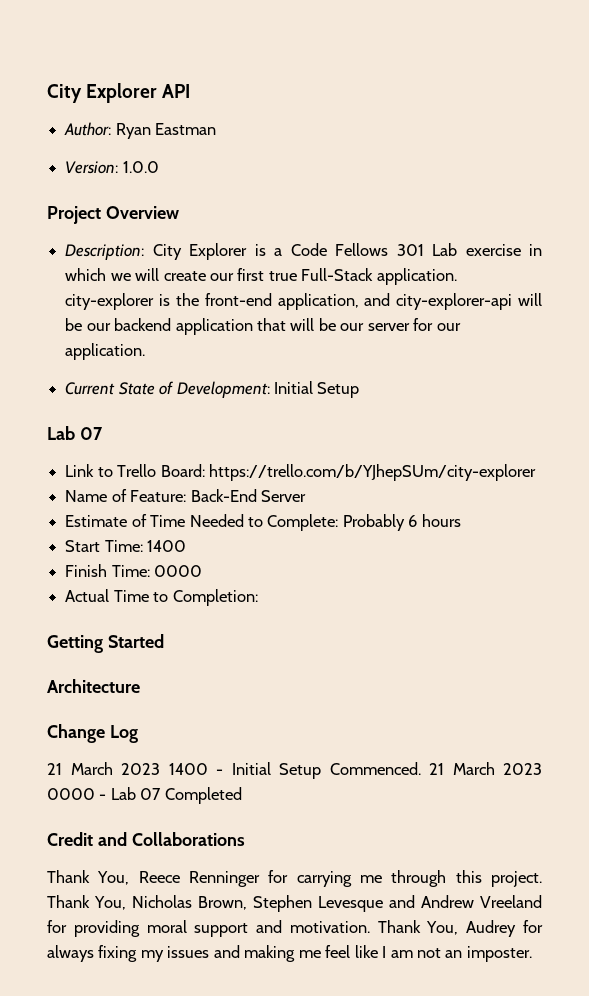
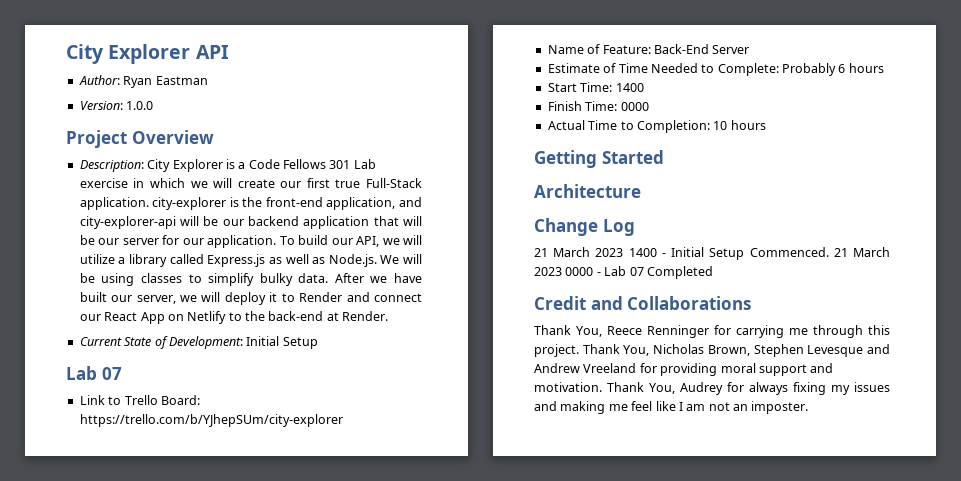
+ To build our API, we will utilize a library called Express.js as well as Node.js. We will be using classes to simplify bulky data. After we have built our server, we will deploy it to Render and connect our React App on Netlify to the back-end at Render.
- Actual Time to Completion:
+ Actual Time to Completion: 10 hours

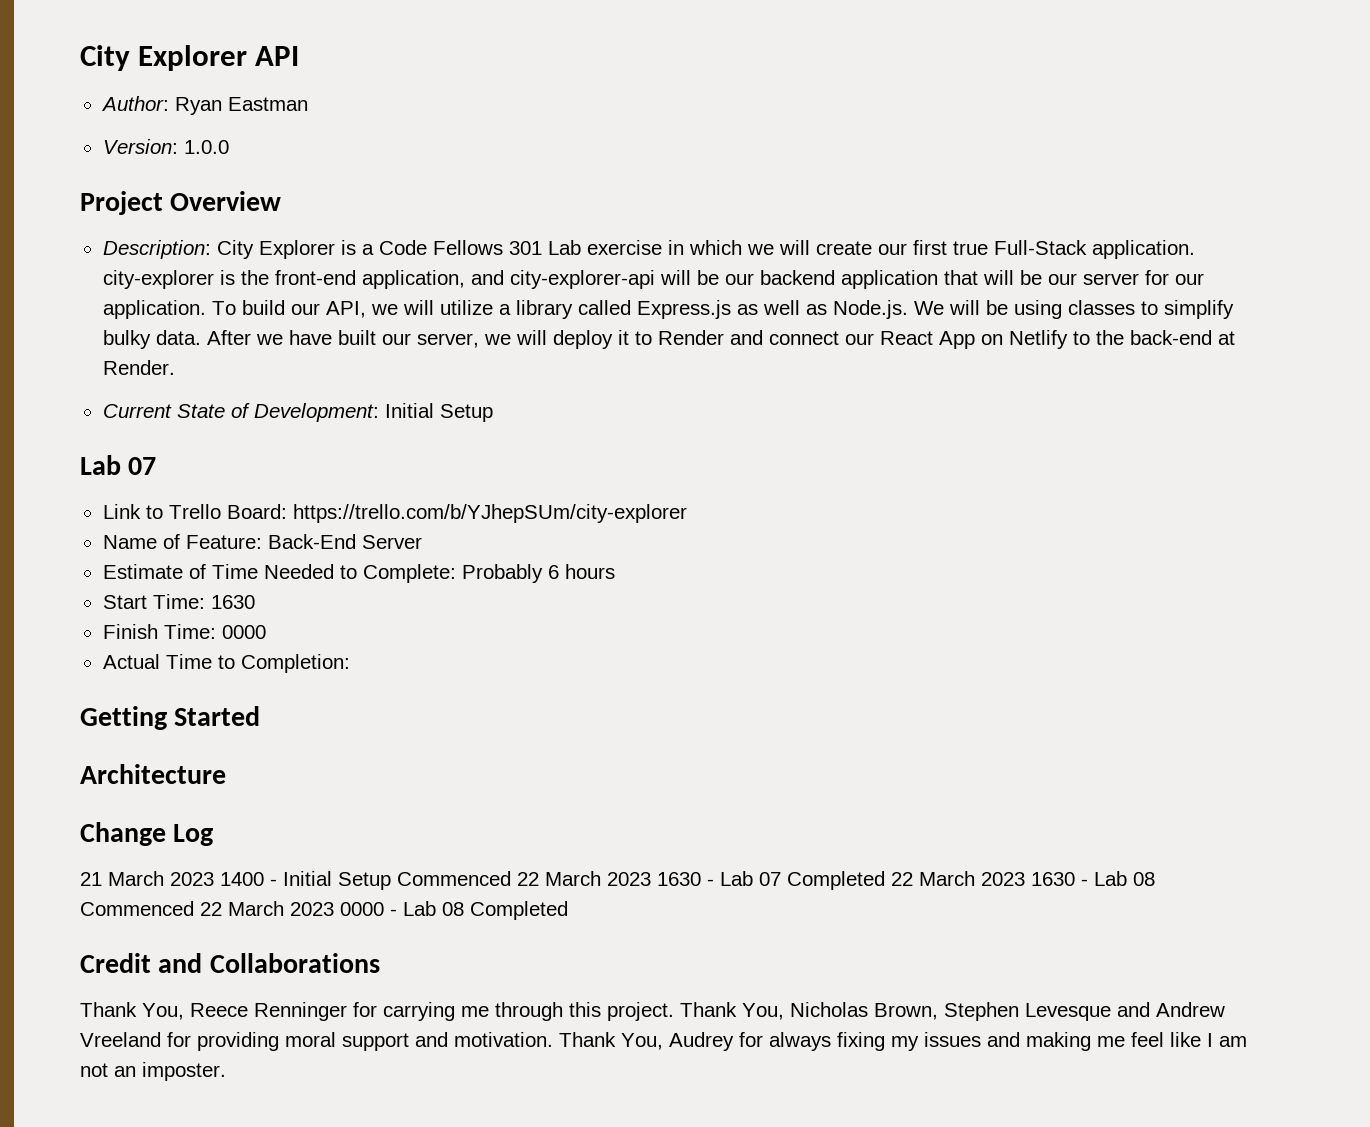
- Start Time: 1400
+ Start Time: 1630
- Actual Time to Completion: 10 hours
+ Actual Time to Completion:
- 21 March 2023 1400 - Initial Setup Commenced. 21 March 2023 0000 - Lab 07 Completed
+ 21 March 2023 1400 - Initial Setup Commenced 22 March 2023 1630 - Lab 07 Completed 22 March 2023 1630 - Lab 08 Commenced 22 March 2023 0000 - Lab 08 Completed

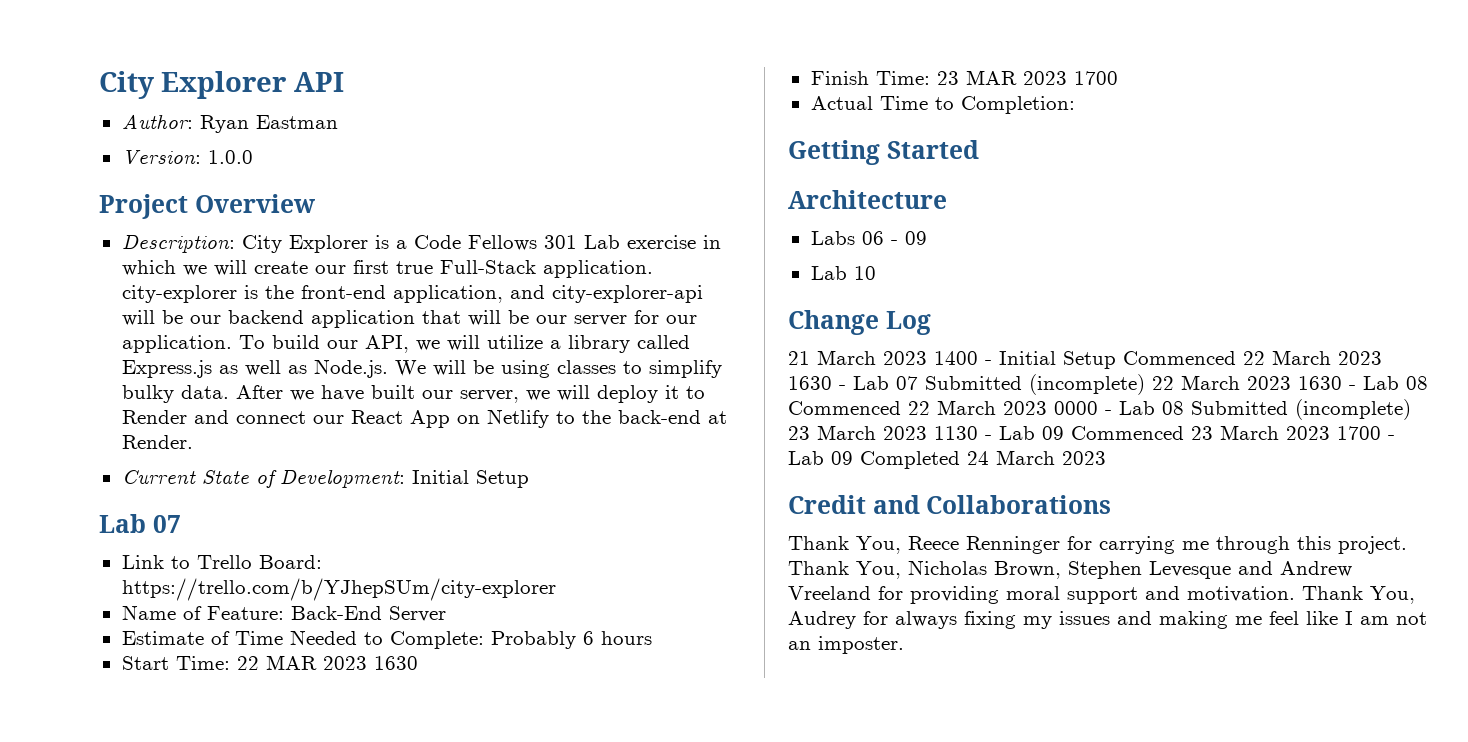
- Start Time: 1630
+ Start Time: 22 MAR 2023 1630
- Finish Time: 0000
+ Finish Time: 23 MAR 2023 1700
+ Labs 06 - 09
+ Lab 10
- 21 March 2023 1400 - Initial Setup Commenced 22 March 2023 1630 - Lab 07 Completed 22 March 2023 1630 - Lab 08 Commenced 22 March 2023 0000 - Lab 08 Completed
+ 21 March 2023 1400 - Initial Setup Commenced 22 March 2023 1630 - Lab 07 Submitted (incomplete) 22 March 2023 1630 - Lab 08 Commenced 22 March 2023 0000 - Lab 08 Submitted (incomplete) 23 March 2023 1130 - Lab 09 Commenced 23 March 2023 1700 - Lab 09 Completed 24 March 2023

